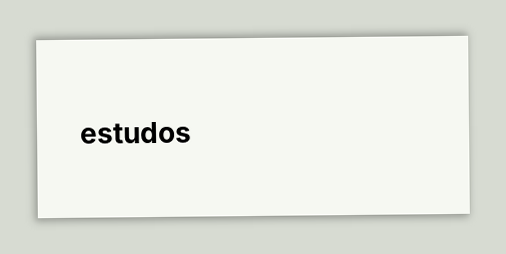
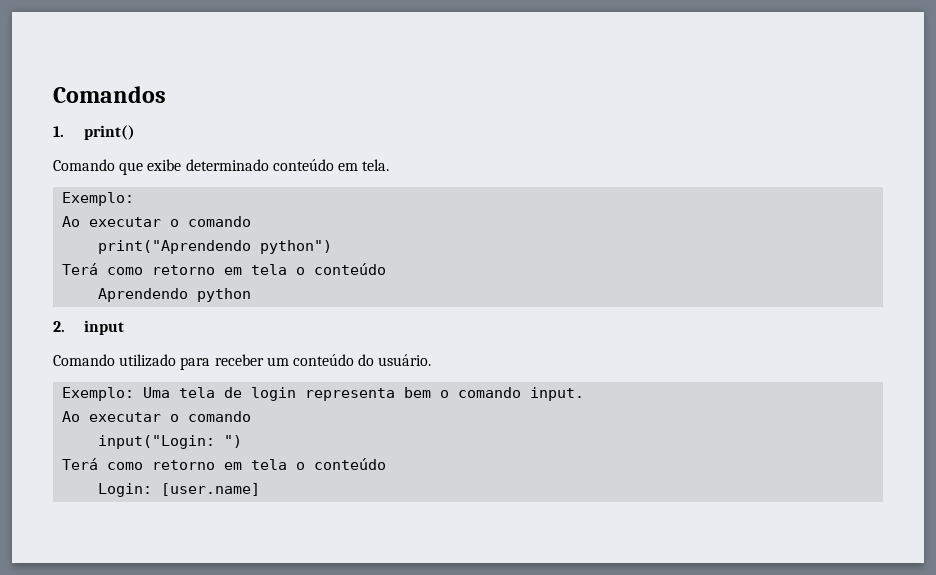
- estudos
+ Comandos
+ 1. print()
+ Comando que exibe determinado conteúdo em tela.
+ Exemplo:
+ Ao executar o comando
+ print("Aprendendo python")
+ Terá como retorno em tela o conteúdo
+ Aprendendo python
+ 2. input
+ Comando utilizado para receber um conteúdo do usuário.
+ Exemplo: Uma tela de login representa bem o comando input.
+ Ao executar o comando
+ input("Login: ")
+ Terá como retorno em tela o conteúdo
+ Login: [user.name]

